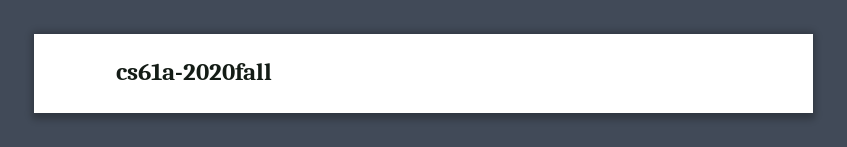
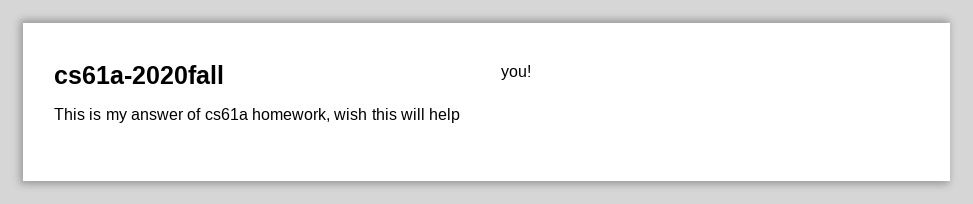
+ This is my answer of cs61a homework, wish this will help you!

